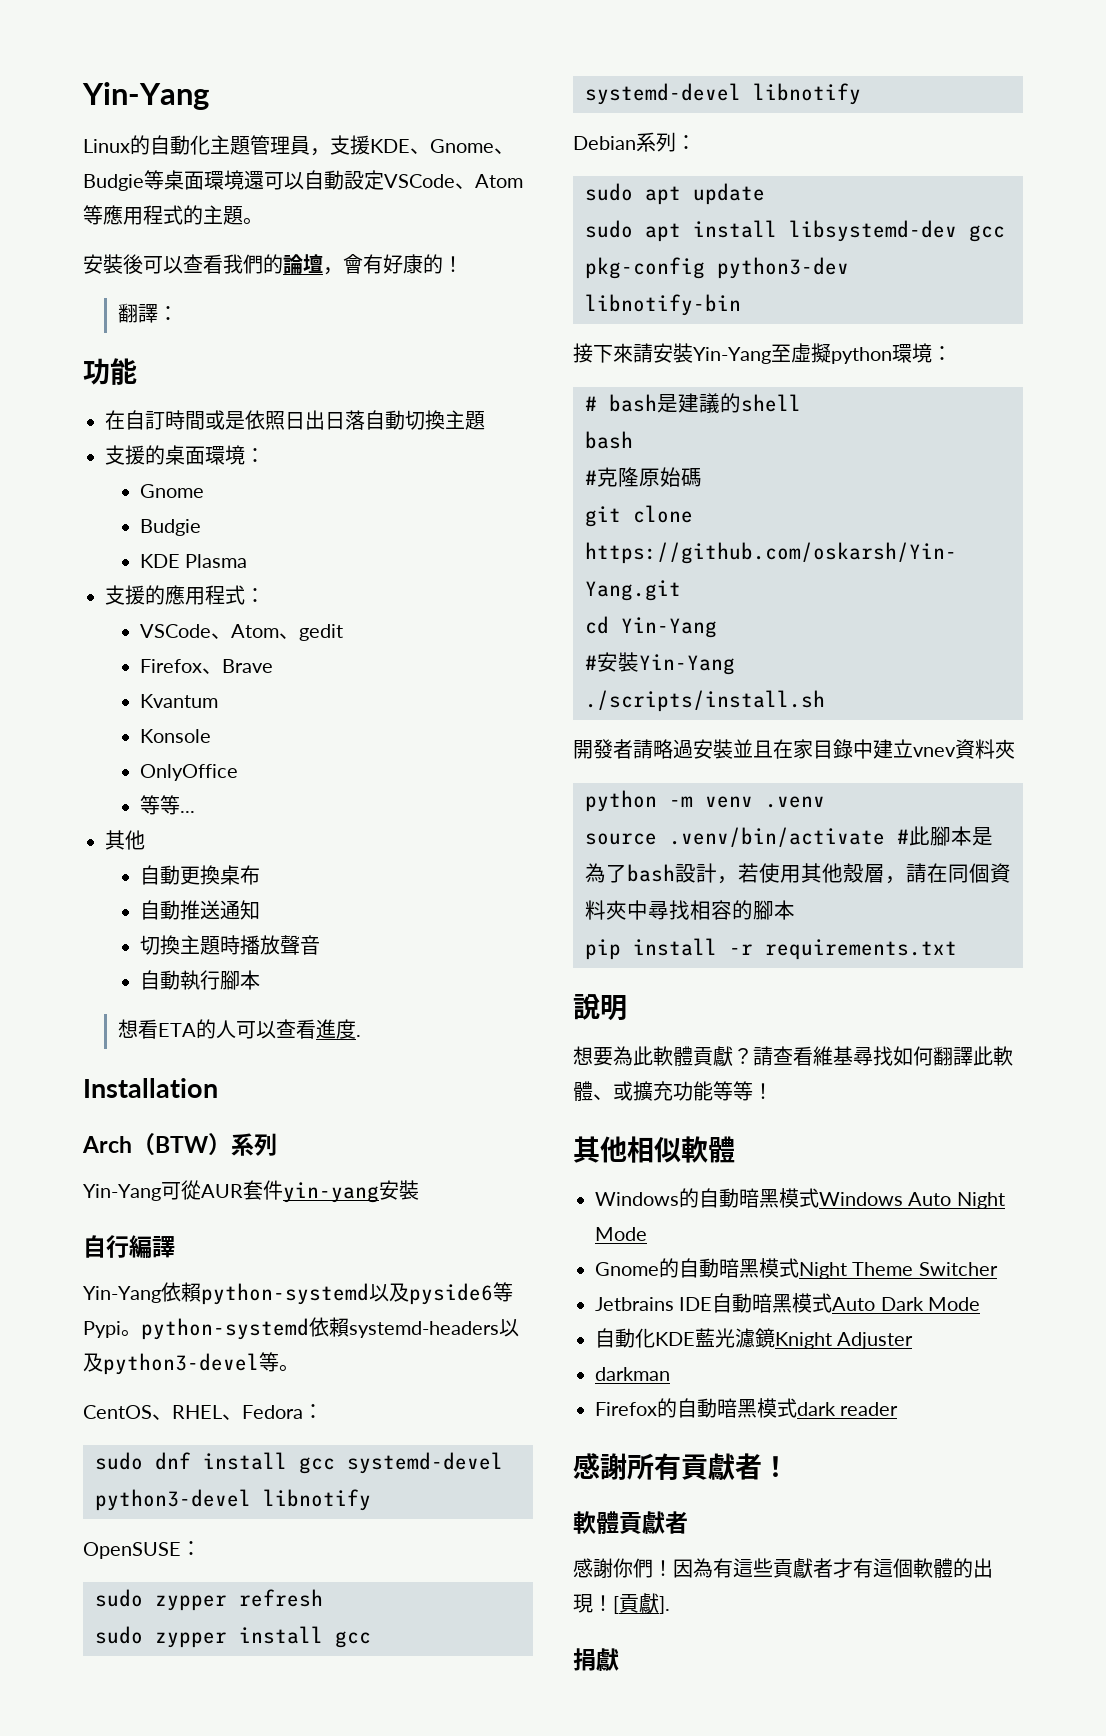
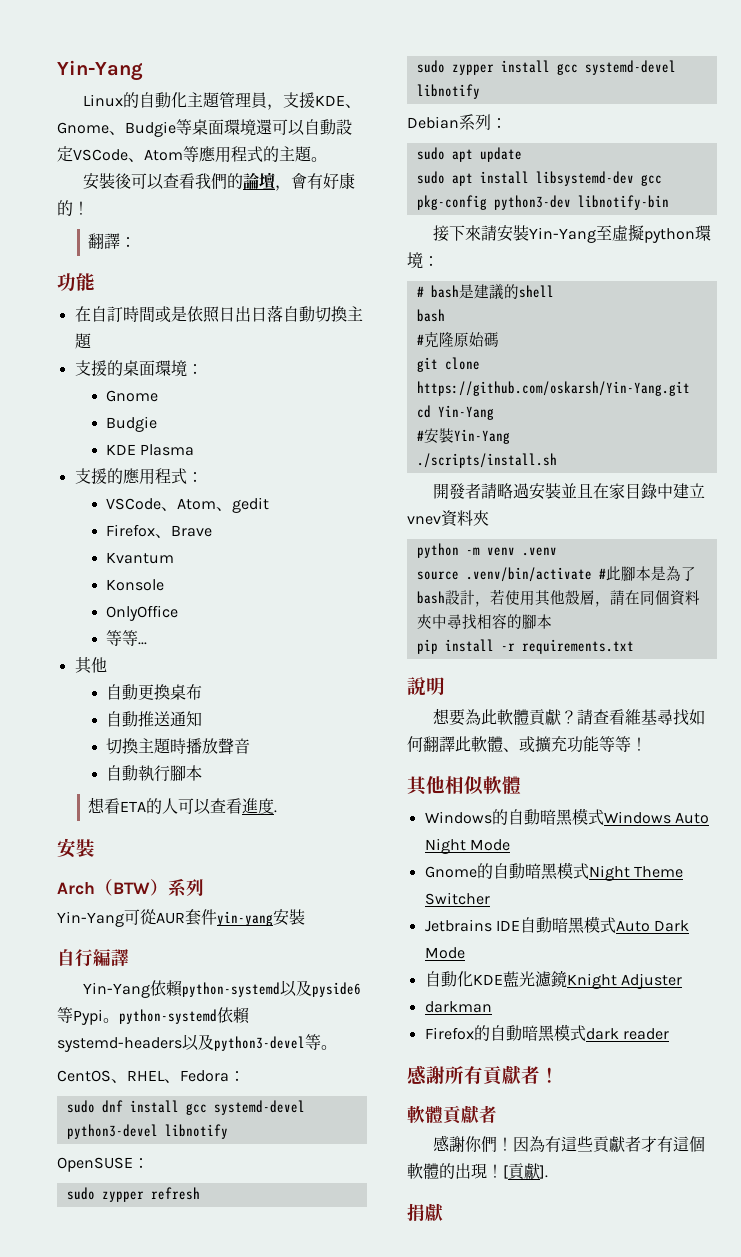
  想看ETA的人可以查看進度.
- Installation
+ 安裝

